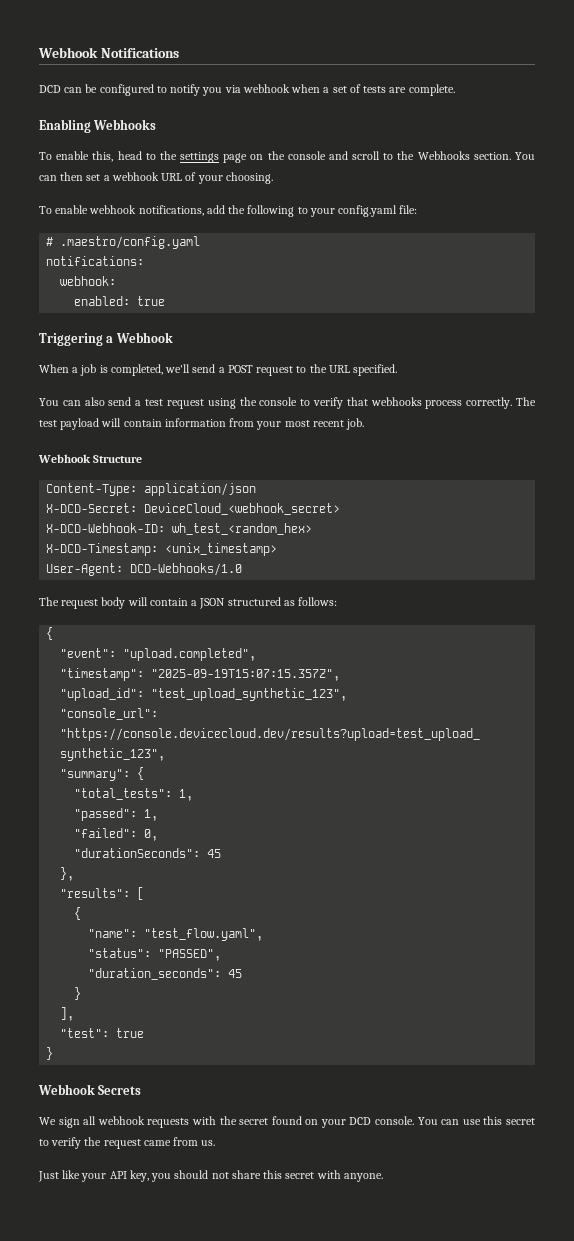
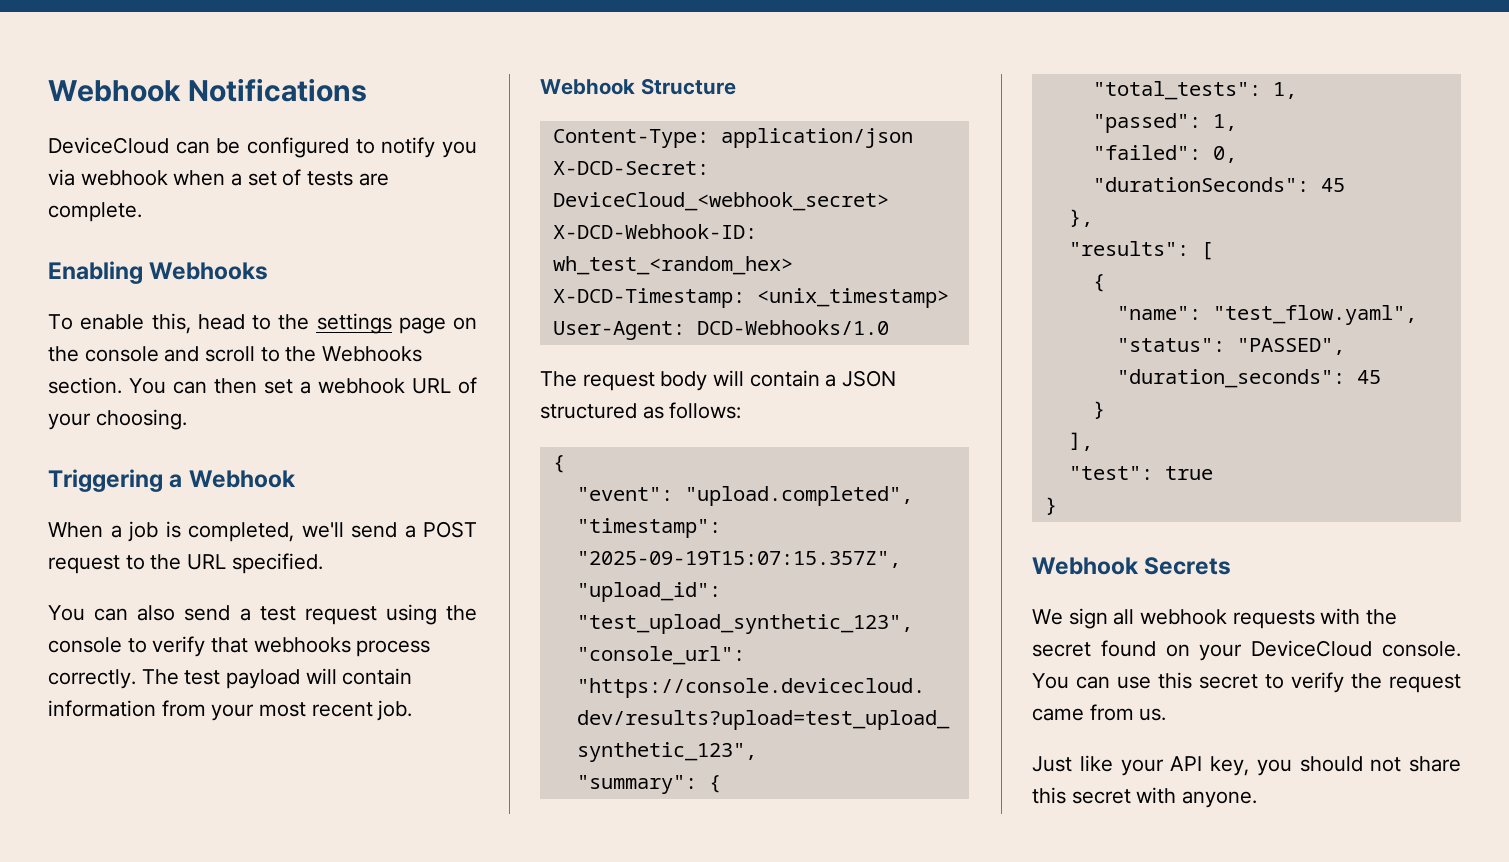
- DCD can be configured to notify you via webhook when a set of tests are complete.
+ DeviceCloud can be configured to notify you via webhook when a set of tests are complete.
- To enable webhook notifications, add the following to your config.yaml file:
- # .maestro/config.yaml
- notifications:
- webhook:
- enabled: true
- We sign all webhook requests with the secret found on your DCD console.
+ We sign all webhook requests with the secret found on your DeviceCloud console.

